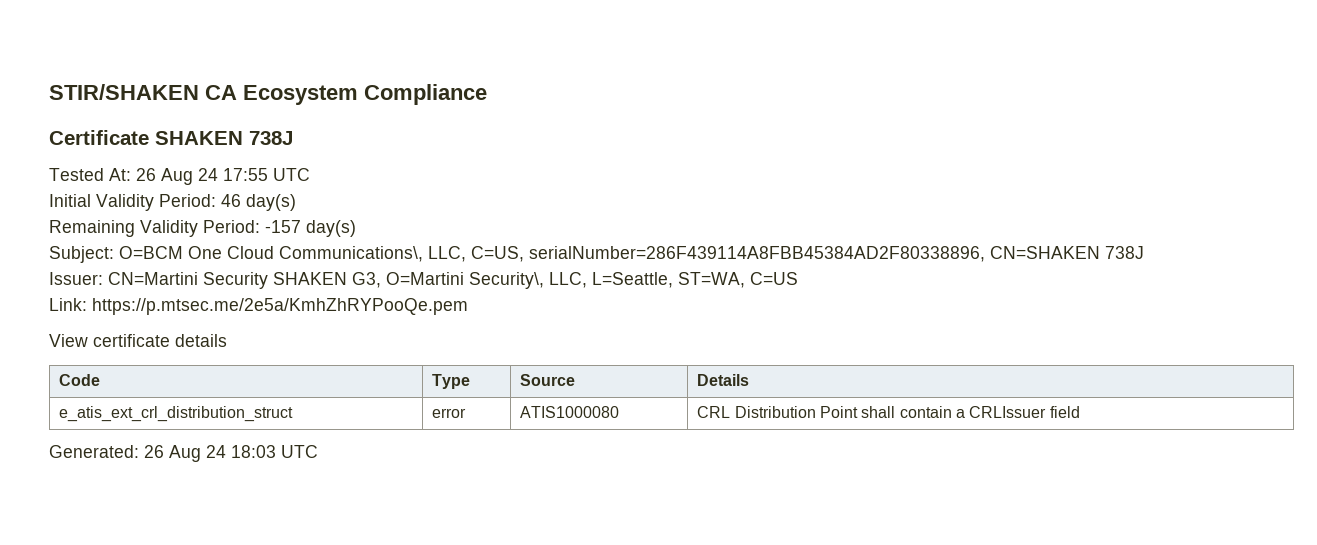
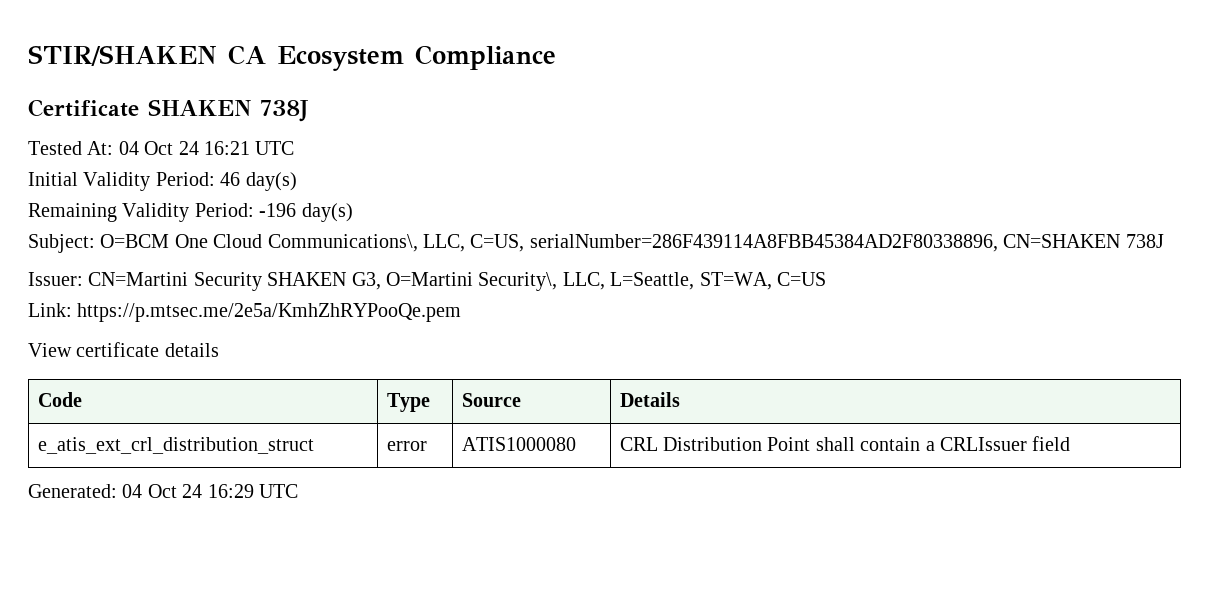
- Tested At: 26 Aug 24 17:55 UTC
+ Tested At: 04 Oct 24 16:21 UTC
- Remaining Validity Period: -157 day(s)
+ Remaining Validity Period: -196 day(s)
- Generated: 26 Aug 24 18:03 UTC
+ Generated: 04 Oct 24 16:29 UTC

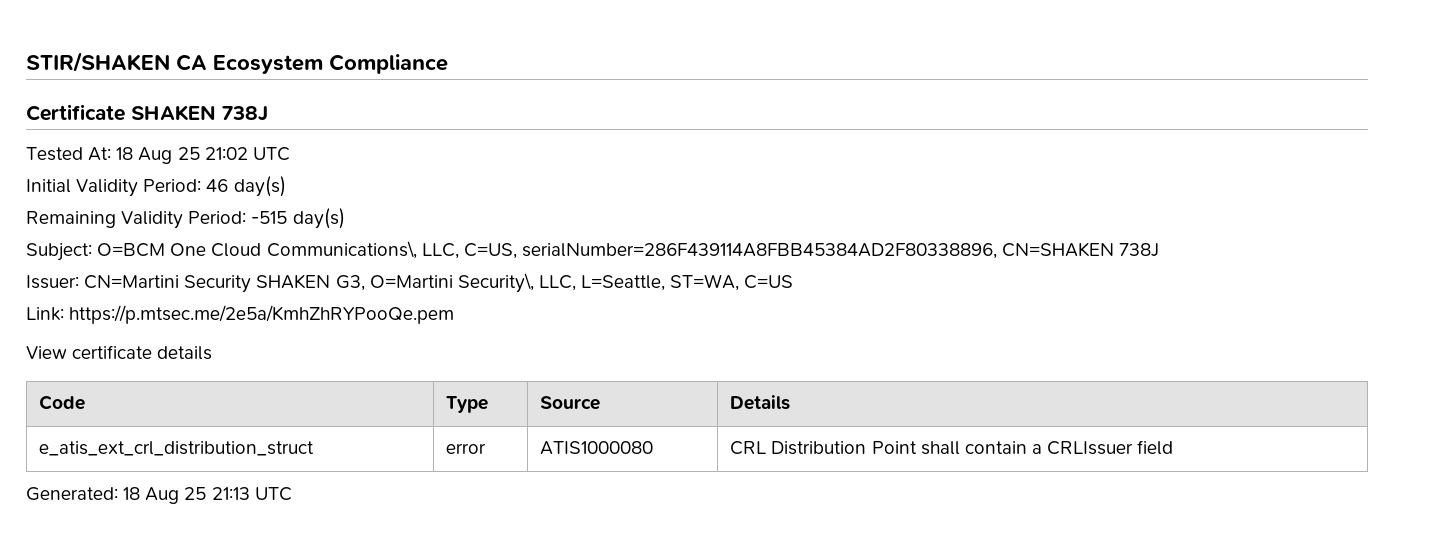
- Tested At: 04 Oct 24 16:21 UTC
+ Tested At: 18 Aug 25 21:02 UTC
- Remaining Validity Period: -196 day(s)
+ Remaining Validity Period: -515 day(s)
- Generated: 04 Oct 24 16:29 UTC
+ Generated: 18 Aug 25 21:13 UTC

